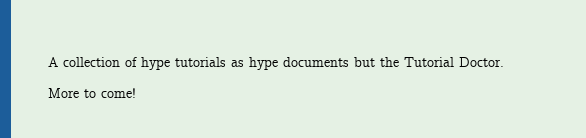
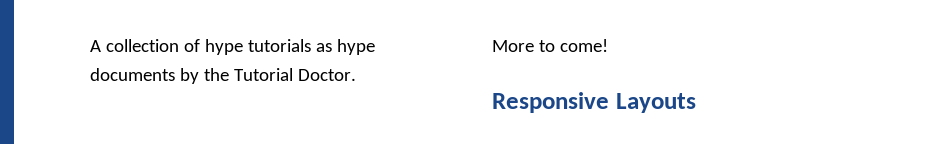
- A collection of hype tutorials as hype documents but the Tutorial Doctor.
+ A collection of hype tutorials as hype documents by the Tutorial Doctor.
+ Responsive Layouts

